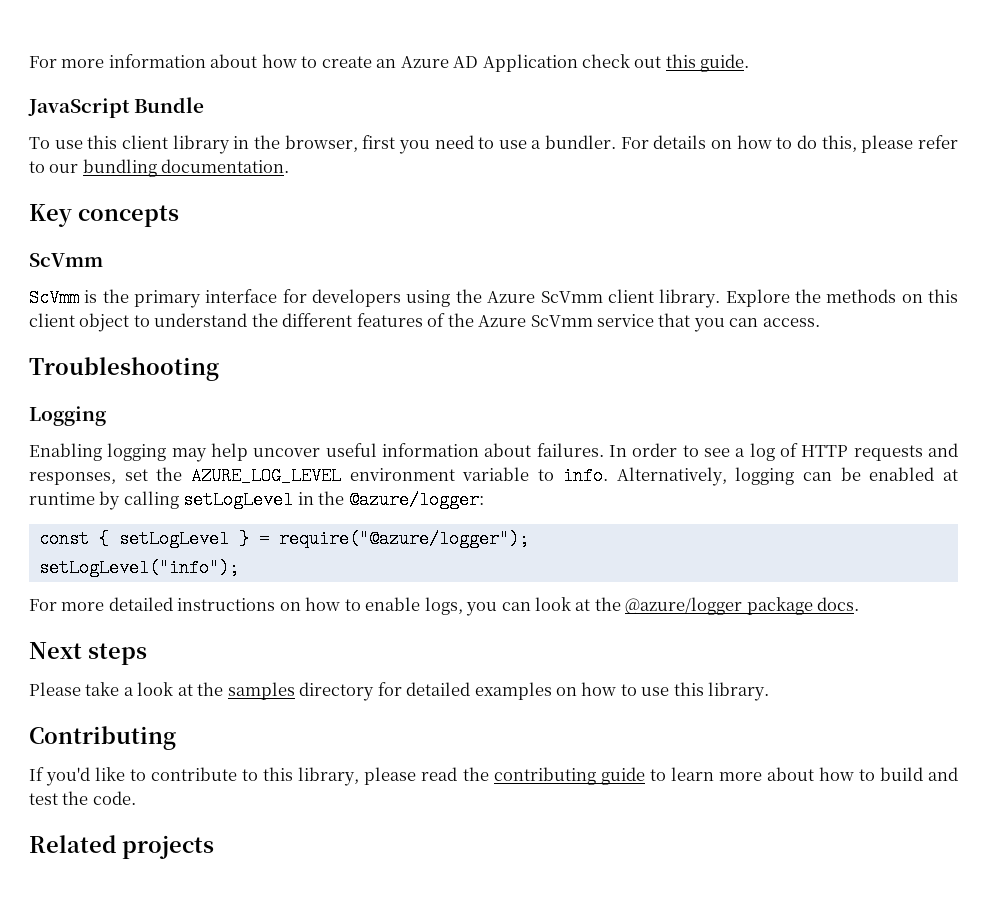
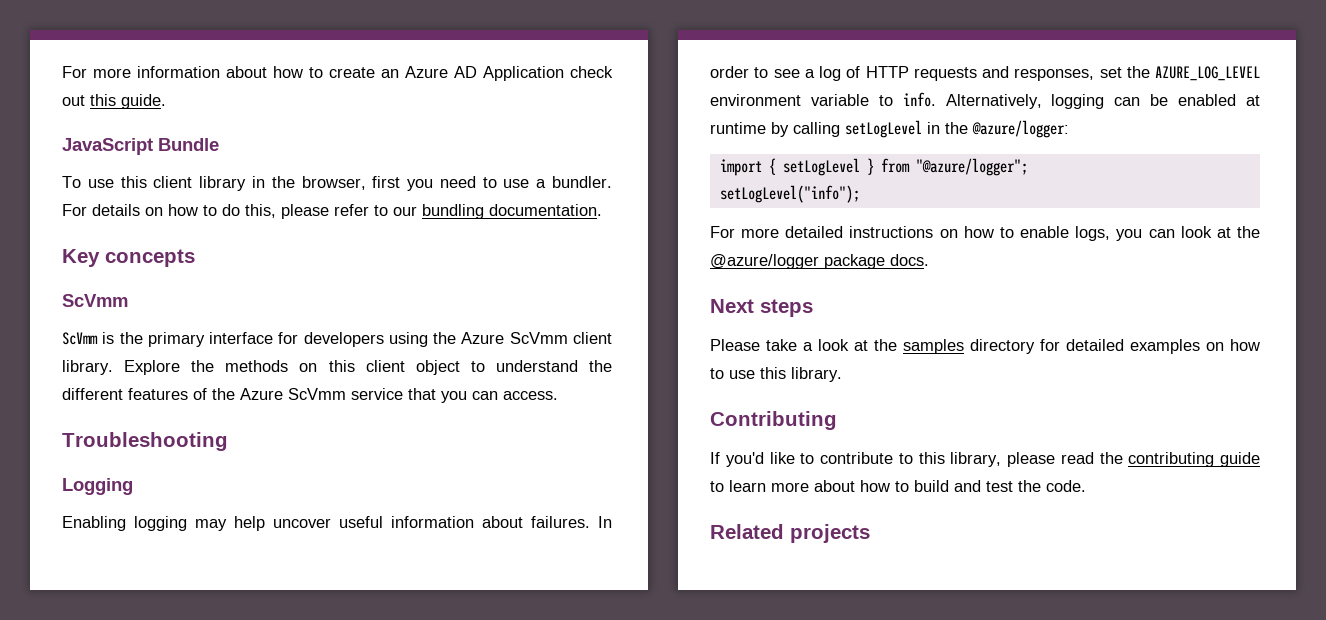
- const { setLogLevel } = require("@azure/logger");
+ import { setLogLevel } from "@azure/logger";

